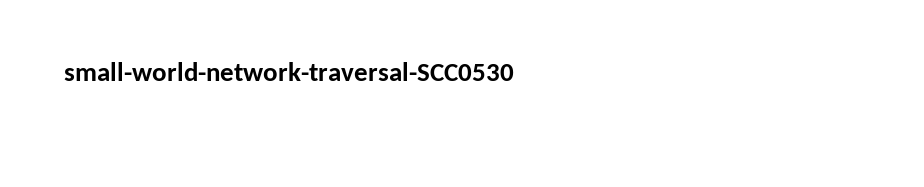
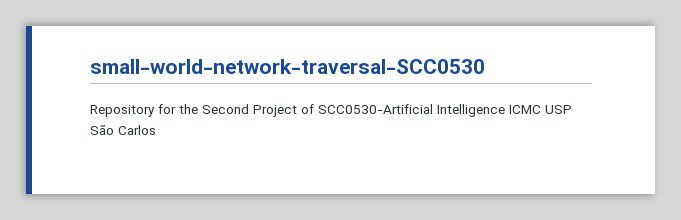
+ Repository for the Second Project of SCC0530-Artificial Intelligence ICMC USP São Carlos

